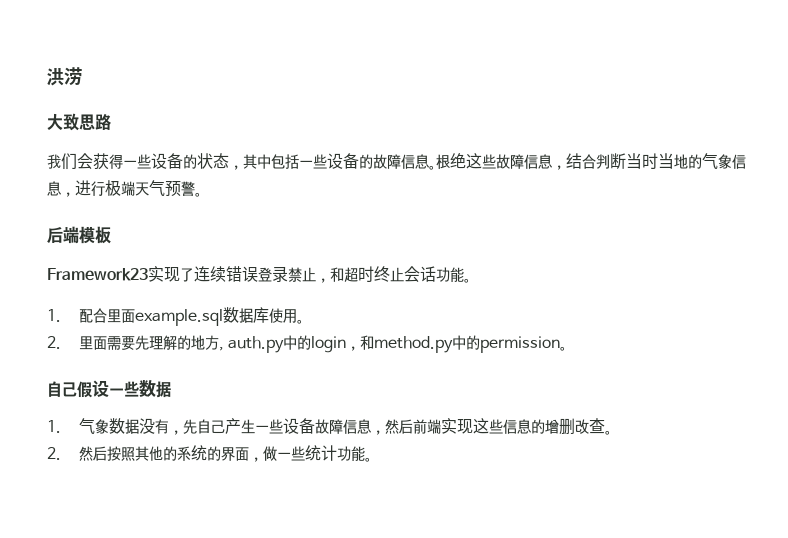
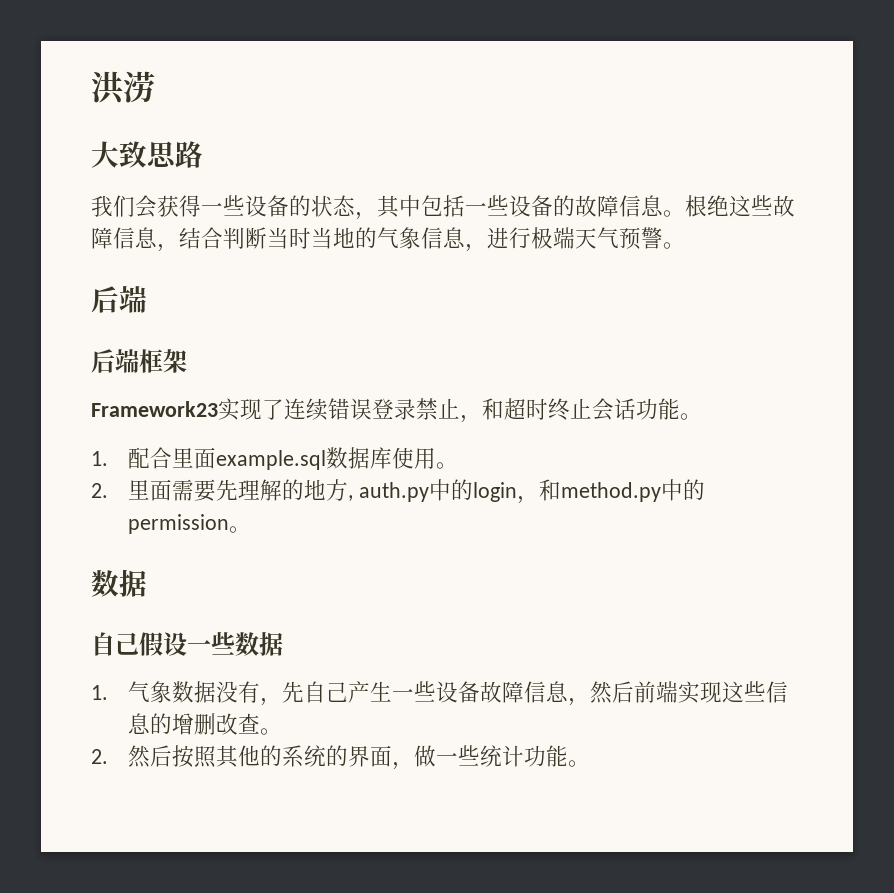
  根绝这些故障信息，结合判断当时当地的气象信息，进行极端天气预警。
- 后端模板
+ 后端
+ 后端框架
  2.里面需要先理解的地方, auth.py中的login，和method.py中的permission。
+ 数据

